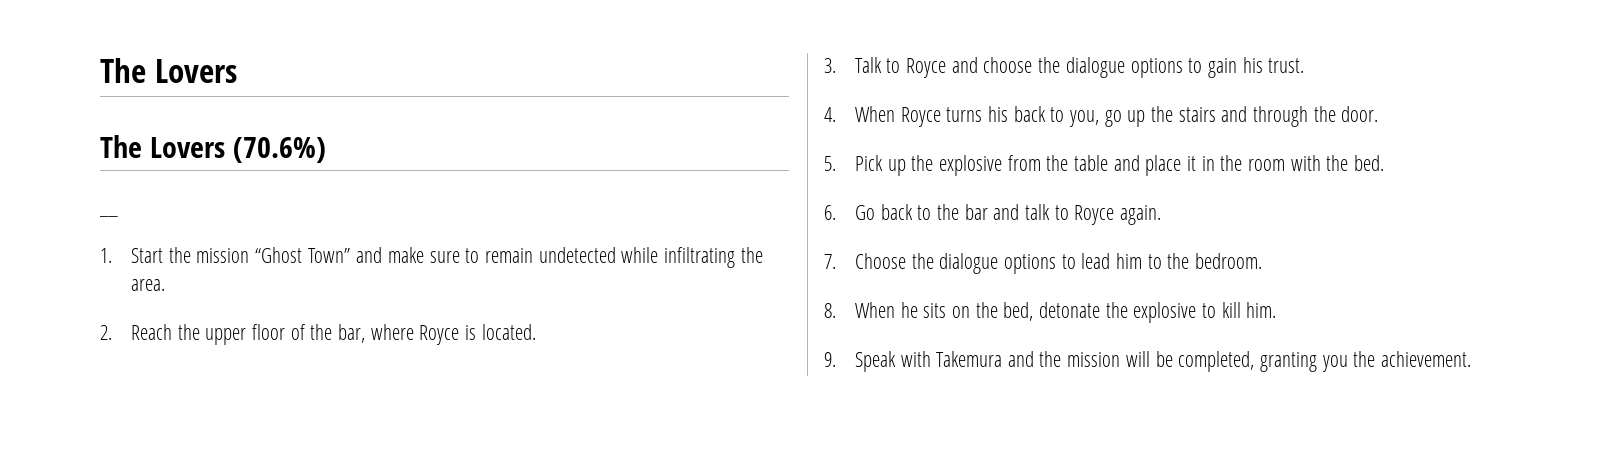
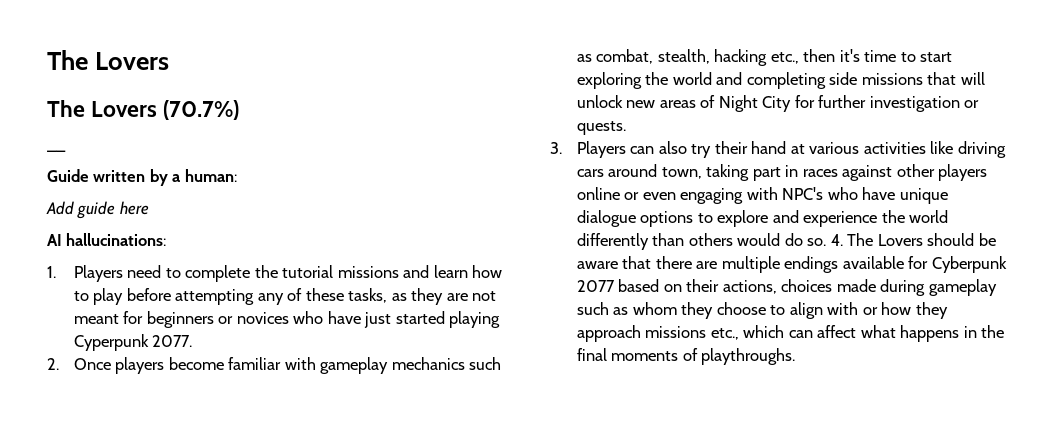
- The Lovers (70.6%)
+ The Lovers (70.7%)
- 1. Start the mission “Ghost Town” and make sure to remain undetected while infiltrating the area.
- 2. Reach the upper floor of the bar, where Royce is located.
- 3. Talk to Royce and choose the dialogue options to gain his trust.
- 4. When Royce turns his back to you, go up the stairs and through the door.
- 5. Pick up the explosive from the table and place it in the room with the bed.
- 6. Go back to the bar and talk to Royce again.
- 7. Choose the dialogue options to lead him to the bedroom.
- 8. When he sits on the bed, detonate the explosive to kill him.
- 9. Speak with Takemura and the mission will be completed, granting you the achievement.
+ Guide written by a human:
+ Add guide here
+ AI hallucinations:
+ 1. Players need to complete the tutorial missions and learn how to play before attempting any of these tasks, as they are not meant for beginners or novices who have just started playing Cyperpunk 2077.
+ 2. Once players become familiar with gameplay mechanics such as combat, stealth, hacking etc., then it's time to start exploring the world and completing side missions that will unlock new areas of Night City for further investigation or quests.
+ 3. Players can also try their hand at various activities like driving cars around town, taking part in races against other players online or even engaging with NPC's who have unique dialogue options to explore and experience the world differently than others would do so. 4. The Lovers should be aware that there are multiple endings available for Cyberpunk 2077 based on their actions, choices made during gameplay such as whom they choose to align with or how they approach missions etc., which can affect what happens in the final moments of playthroughs.

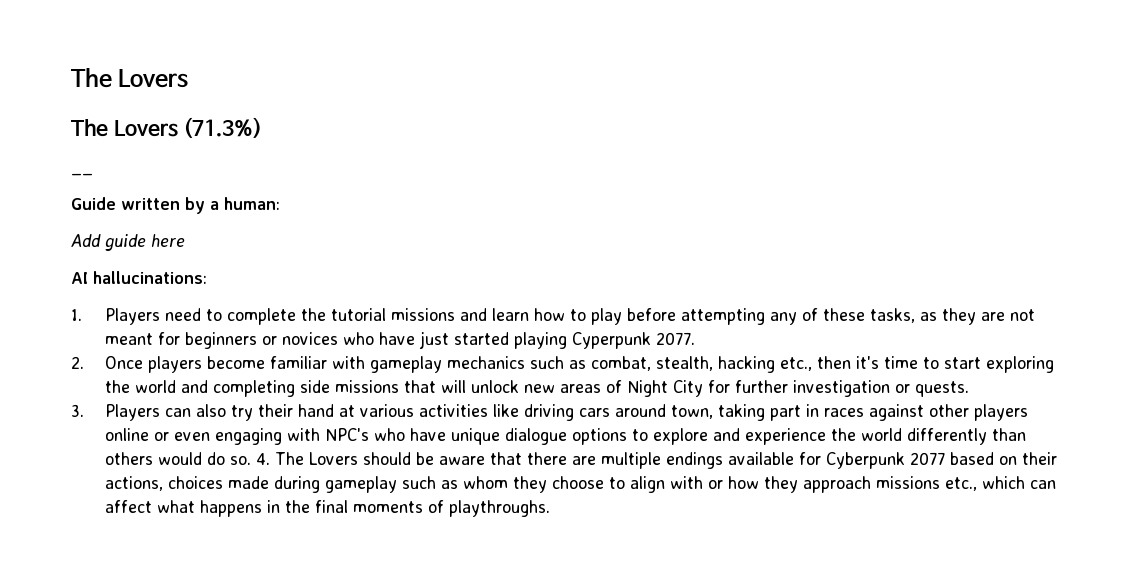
- The Lovers (70.7%)
+ The Lovers (71.3%)

